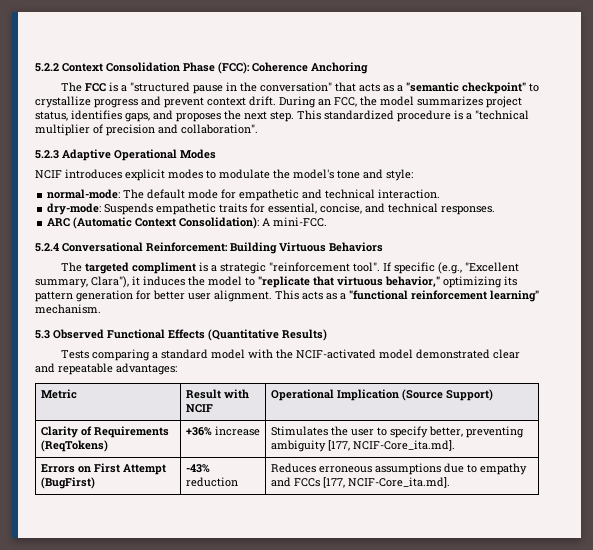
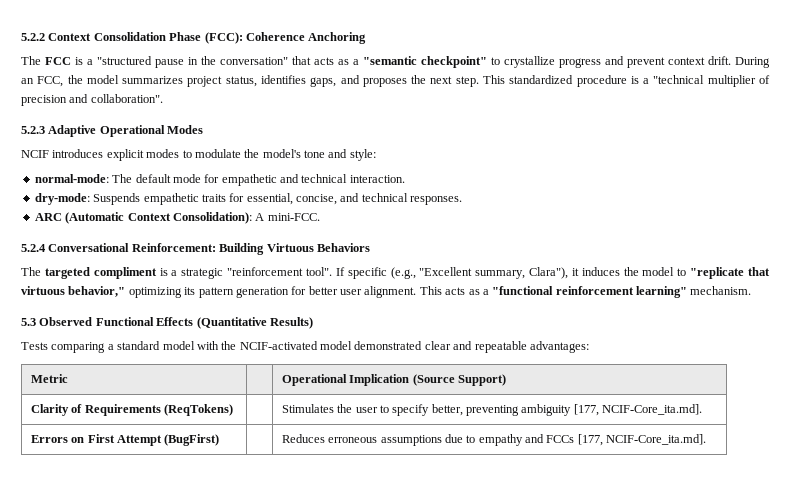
- Metric | Result with NCIF | Operational Implication (Source Support)
+ Metric | | Operational Implication (Source Support)
- Clarity of Requirements (ReqTokens) | +36% increase | Stimulates the user to specify better, preventing ambiguity [177, NCIF-Core_ita.md].
+ Clarity of Requirements (ReqTokens) | | Stimulates the user to specify better, preventing ambiguity [177, NCIF-Core_ita.md].
- Errors on First Attempt (BugFirst) | -43% reduction | Reduces erroneous assumptions due to empathy and FCCs [177, NCIF-Core_ita.md].
+ Errors on First Attempt (BugFirst) | | Reduces erroneous assumptions due to empathy and FCCs [177, NCIF-Core_ita.md].

